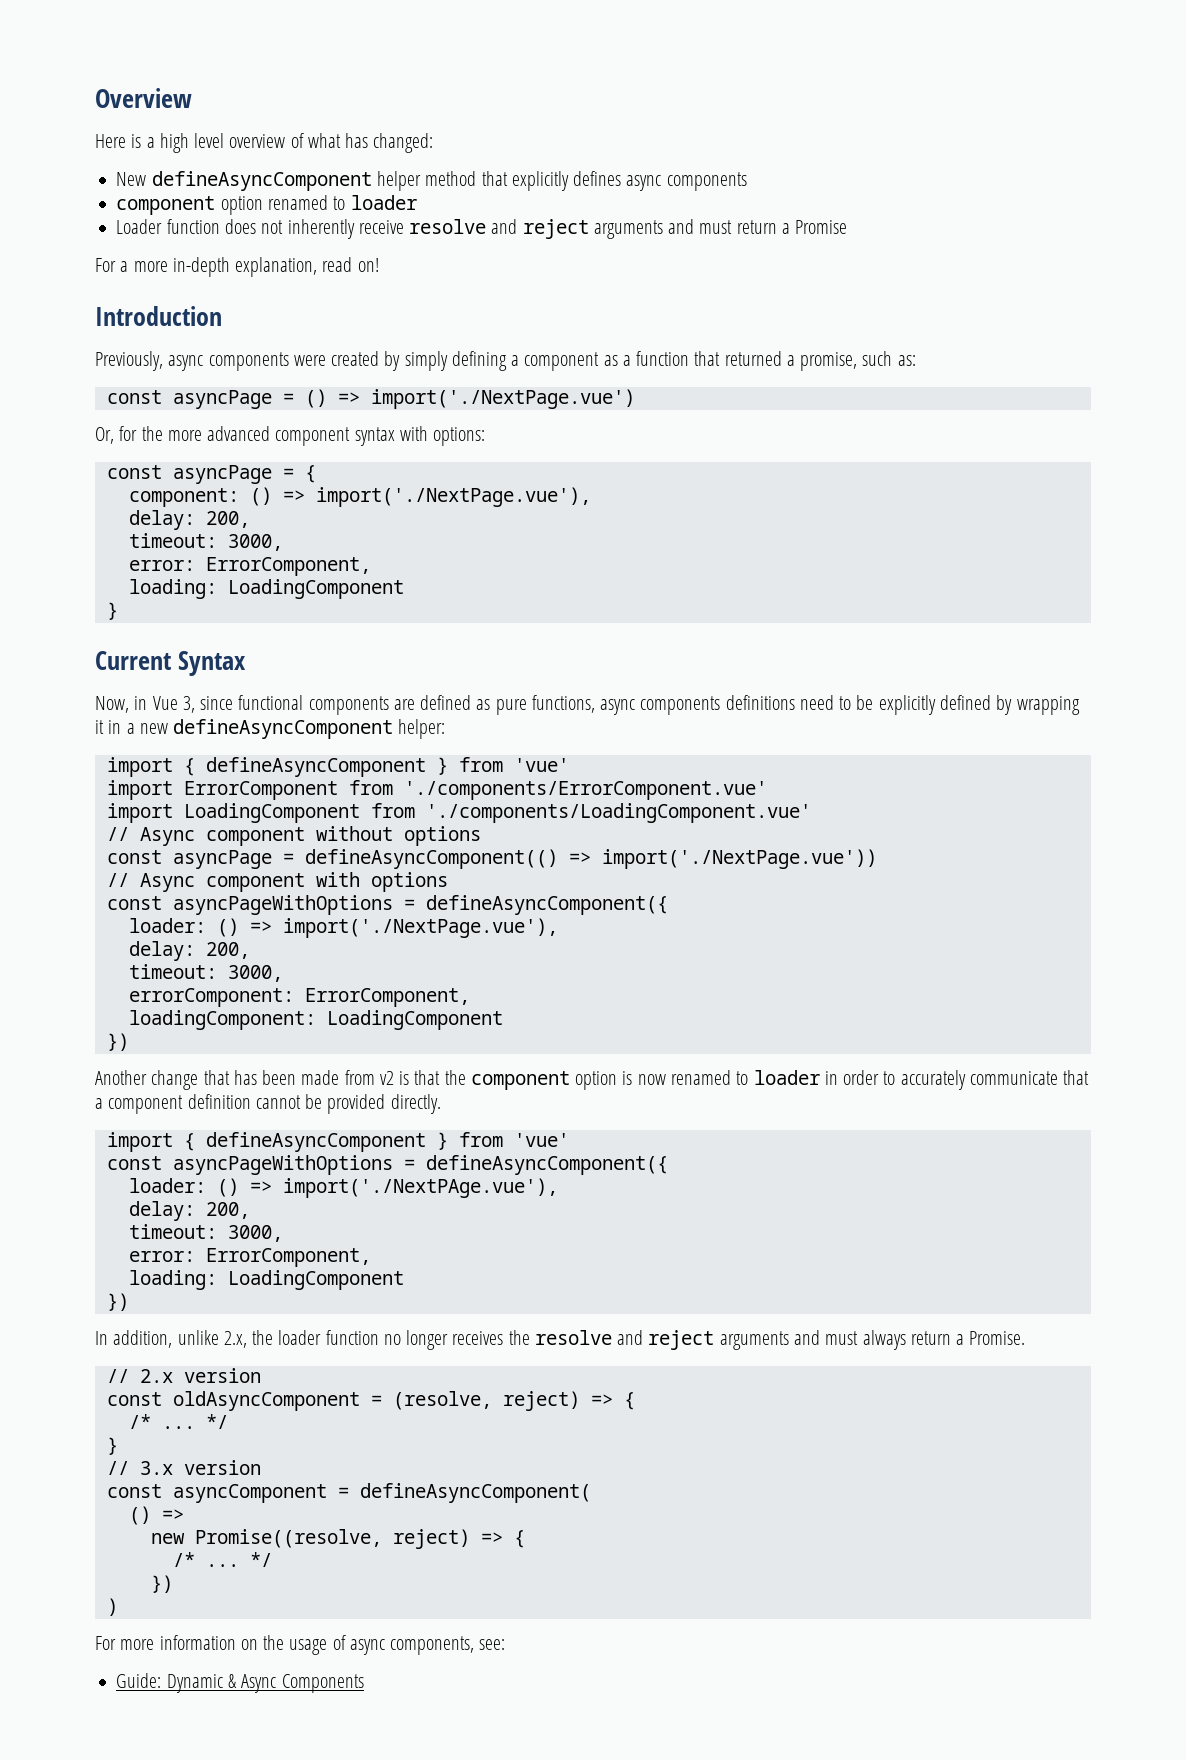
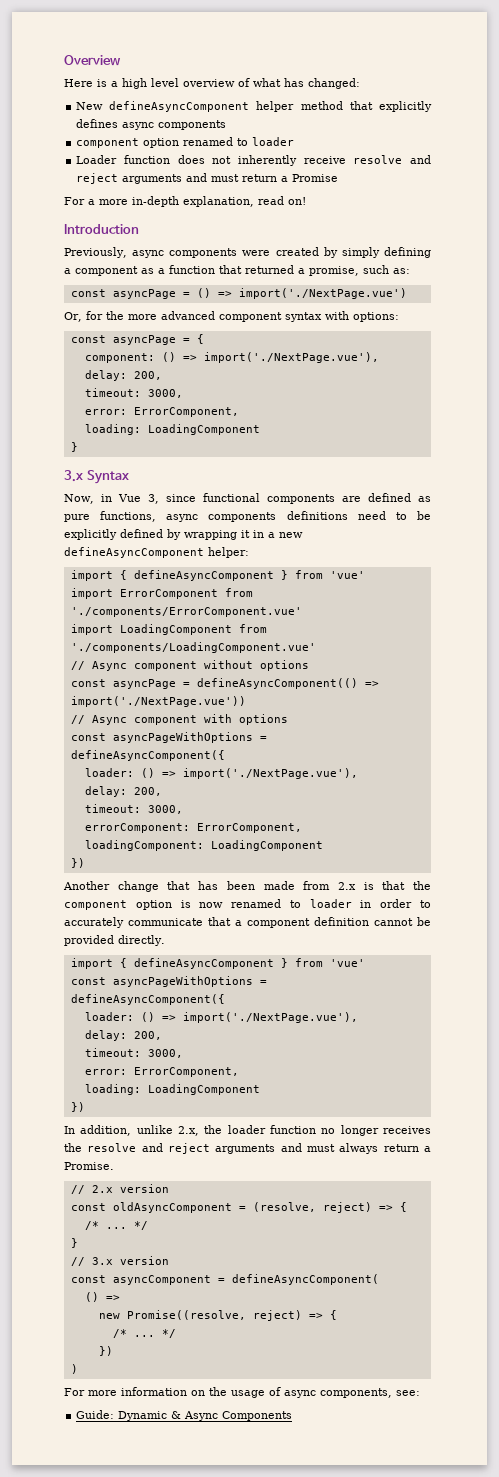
- Current Syntax
+ 3.x Syntax
- Another change that has been made from v2 is that the component option is now renamed to loader in order to accurately communicate that a component definition cannot be provided directly.
+ Another change that has been made from 2.x is that the component option is now renamed to loader in order to accurately communicate that a component definition cannot be provided directly.
  import { defineAsyncComponent } from 'vue'
  const asyncPageWithOptions = defineAsyncComponent({
- loader: () => import('./NextPAge.vue'),
+ loader: () => import('./NextPage.vue'),

